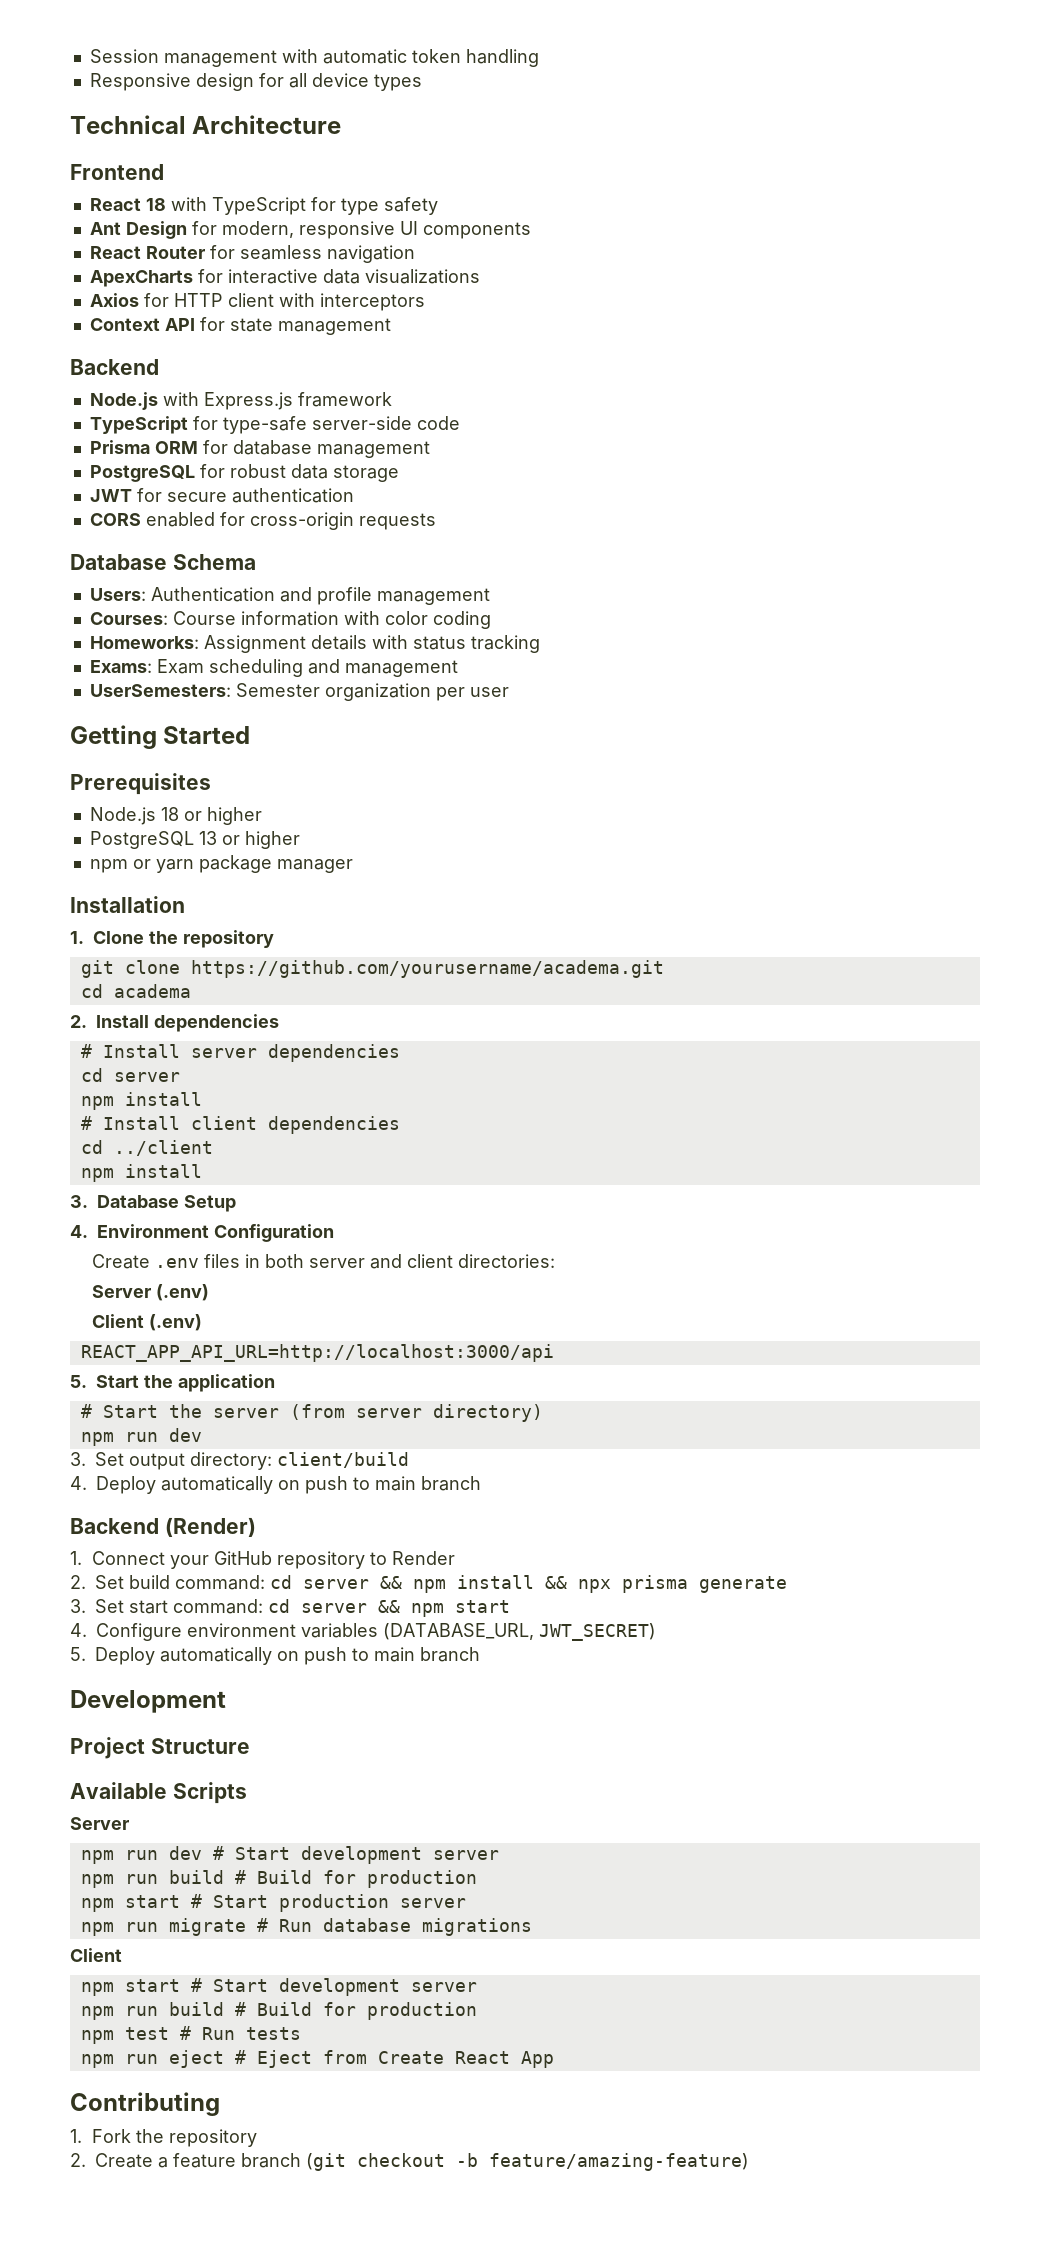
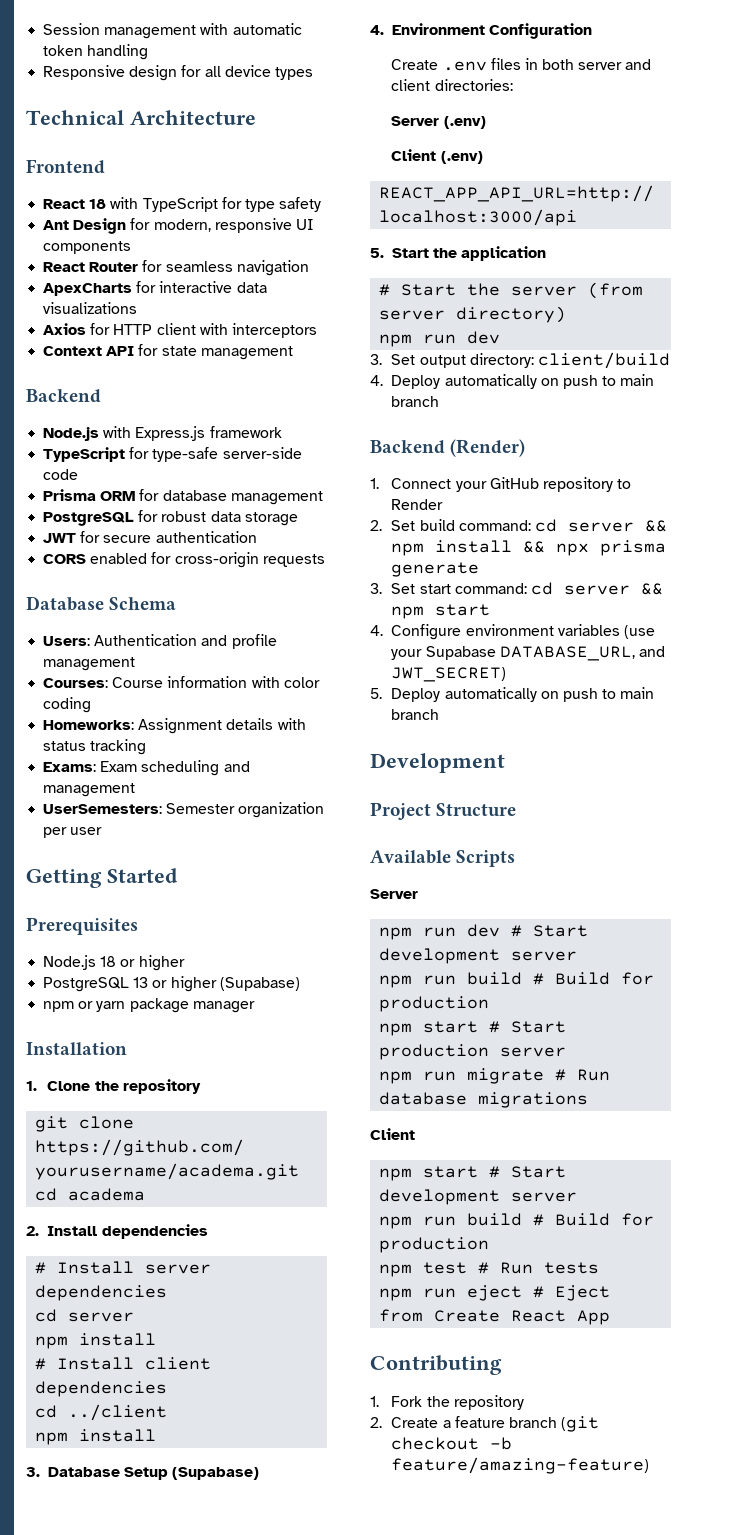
- PostgreSQL 13 or higher
+ PostgreSQL 13 or higher (Supabase)
- 3. Database Setup
+ 3. Database Setup (Supabase)
- 4. Configure environment variables (DATABASE_URL, JWT_SECRET)
+ 4. Configure environment variables (use your Supabase DATABASE_URL, and JWT_SECRET)

